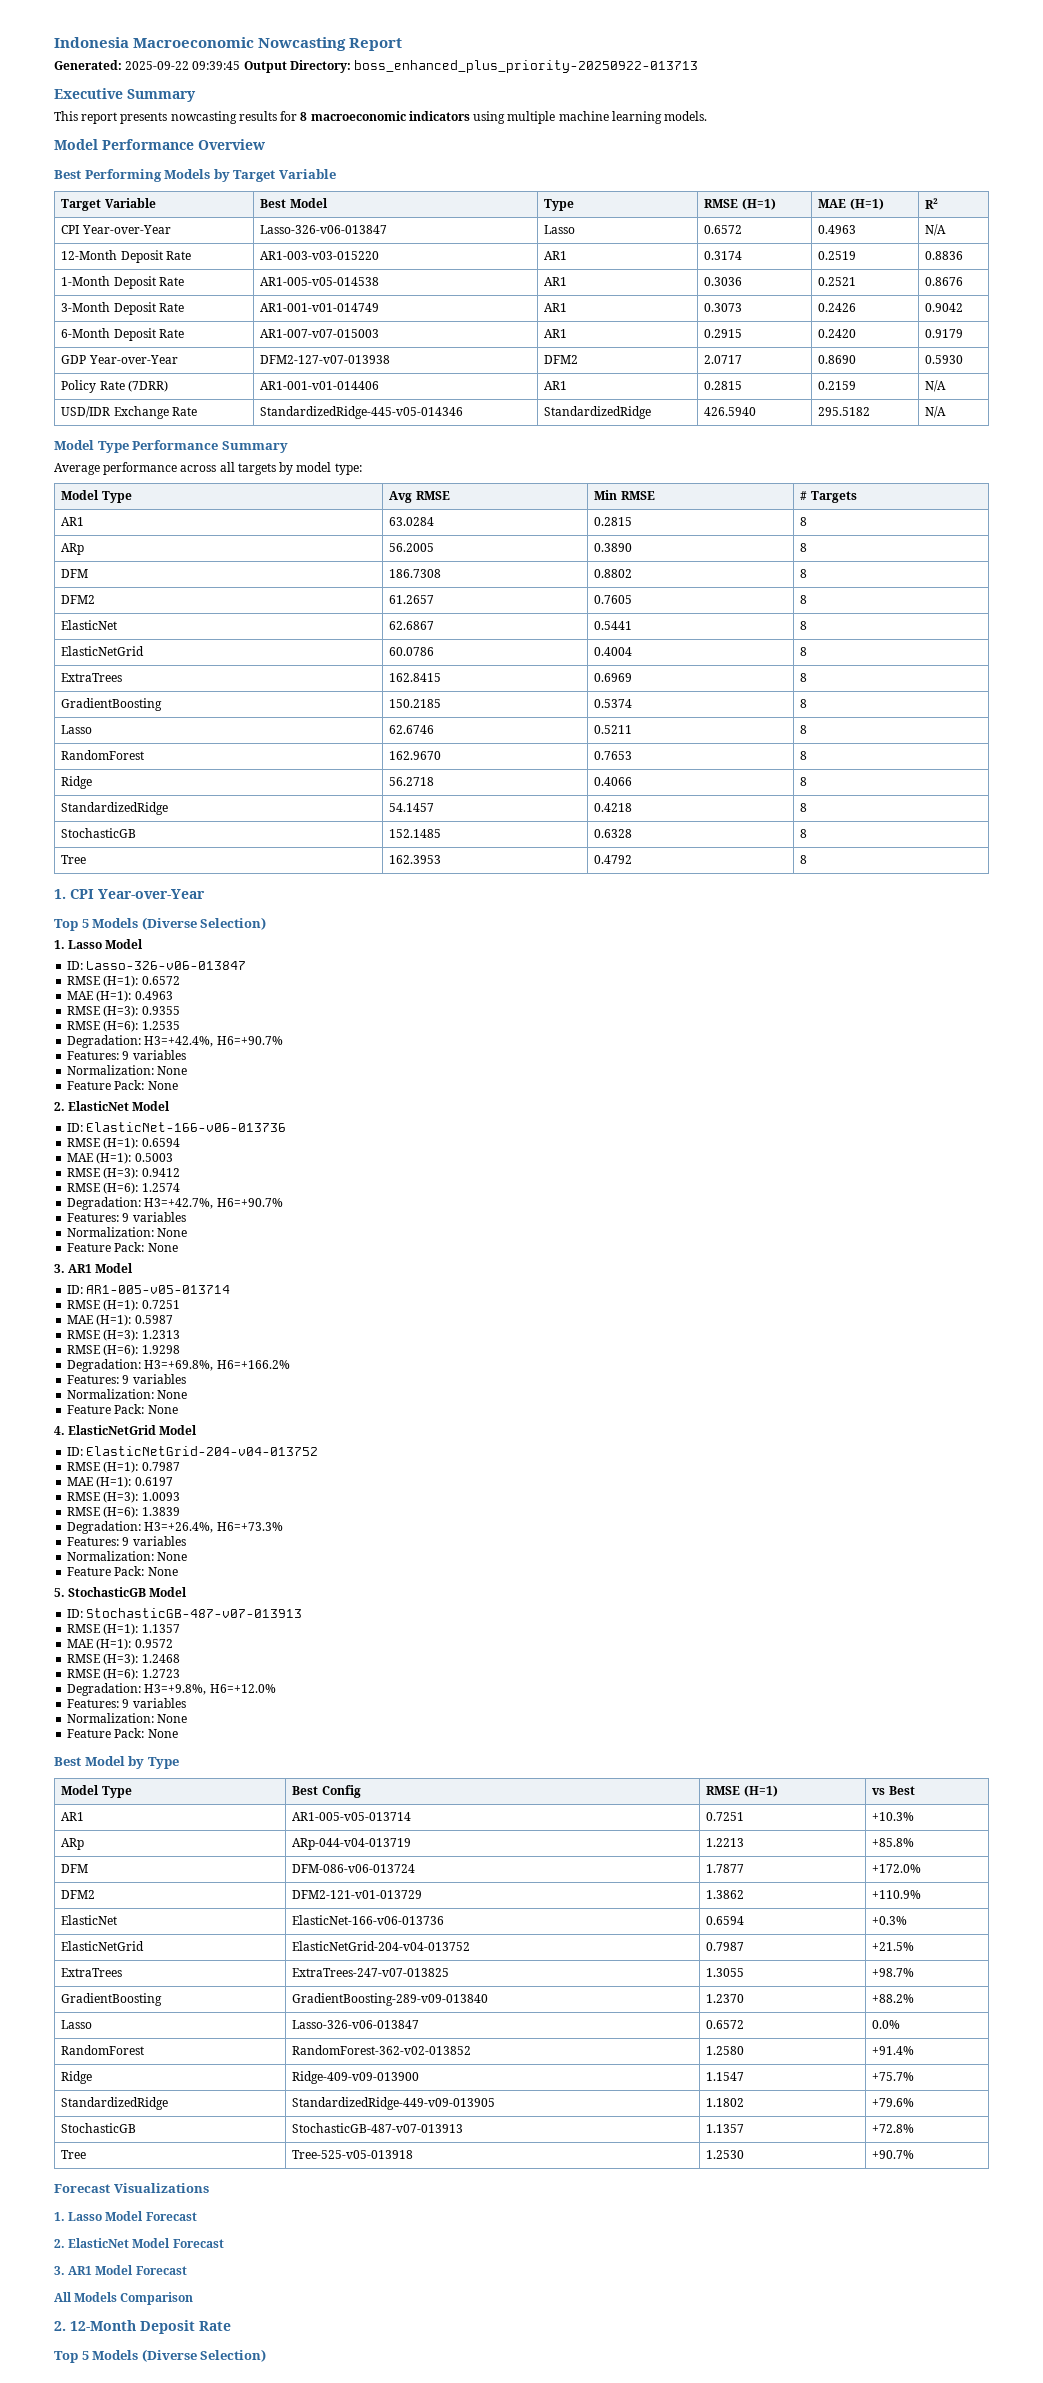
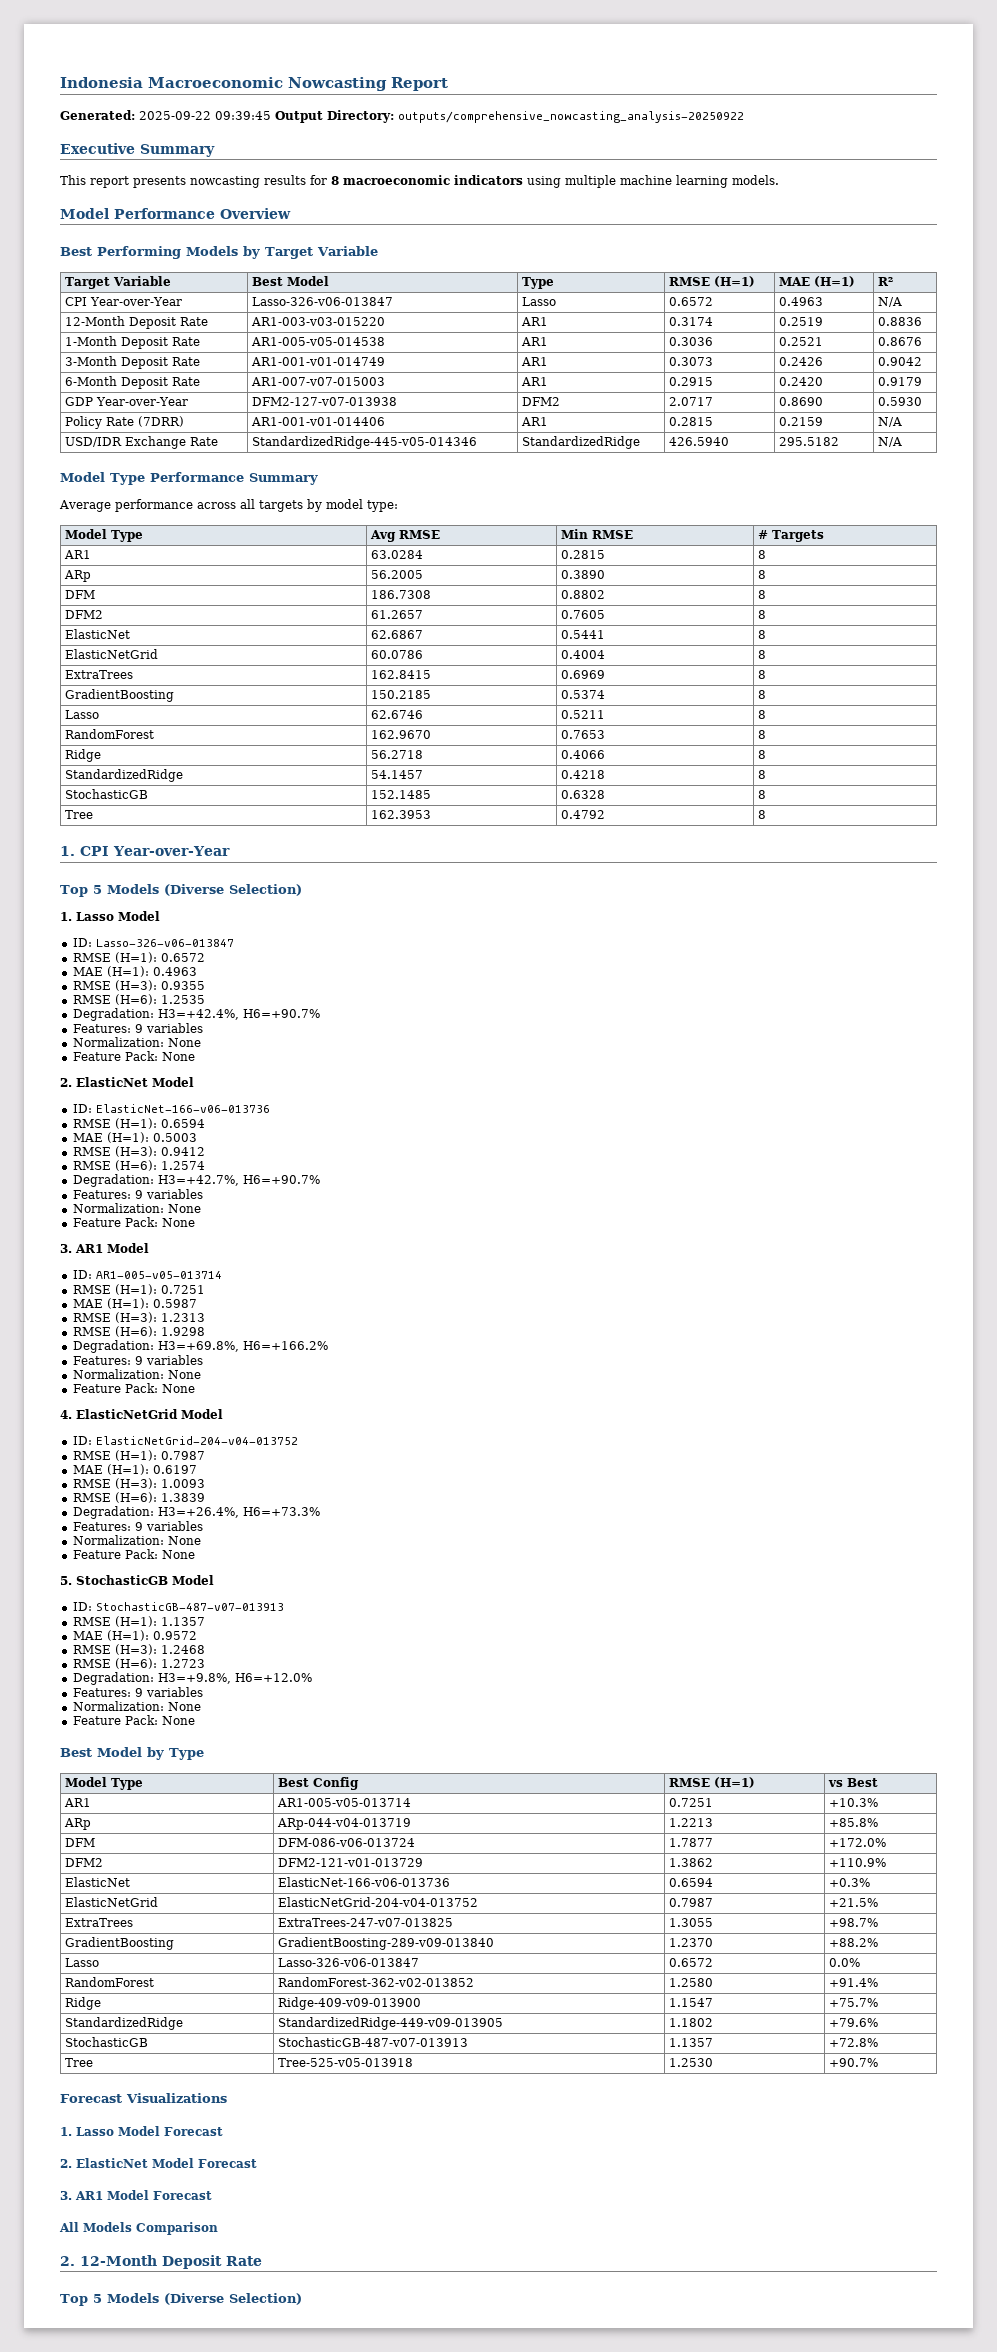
- Generated: 2025-09-22 09:39:45 Output Directory: boss_enhanced_plus_priority-20250922-013713
+ Generated: 2025-09-22 09:39:45 Output Directory: outputs/comprehensive_nowcasting_analysis-20250922

